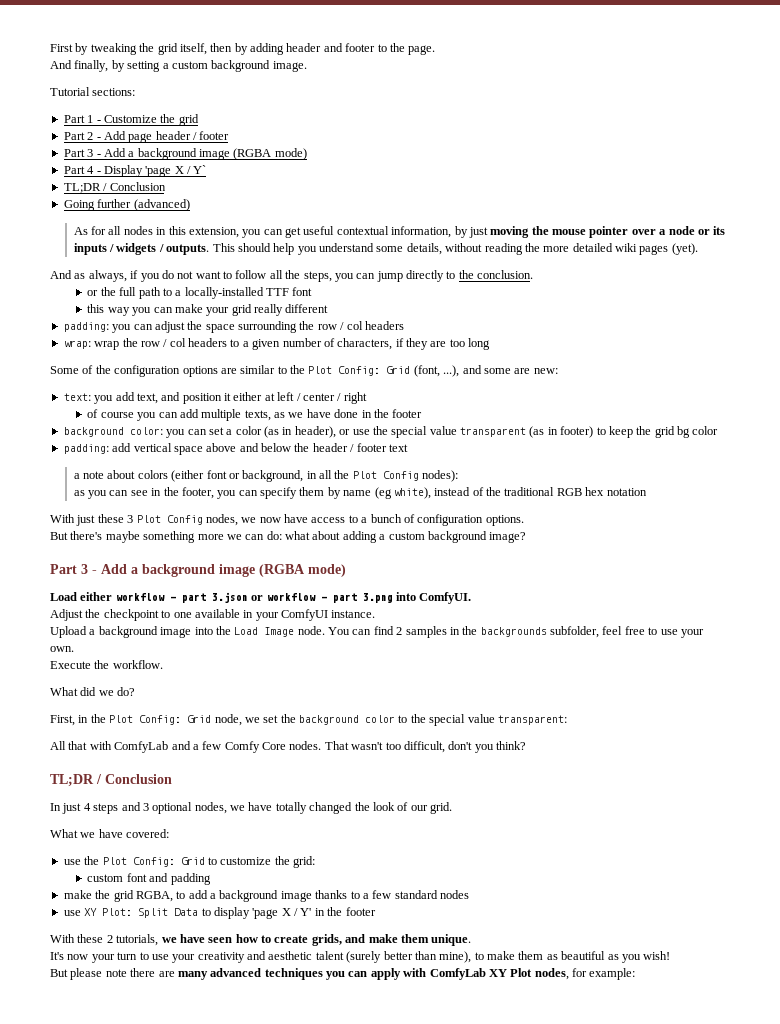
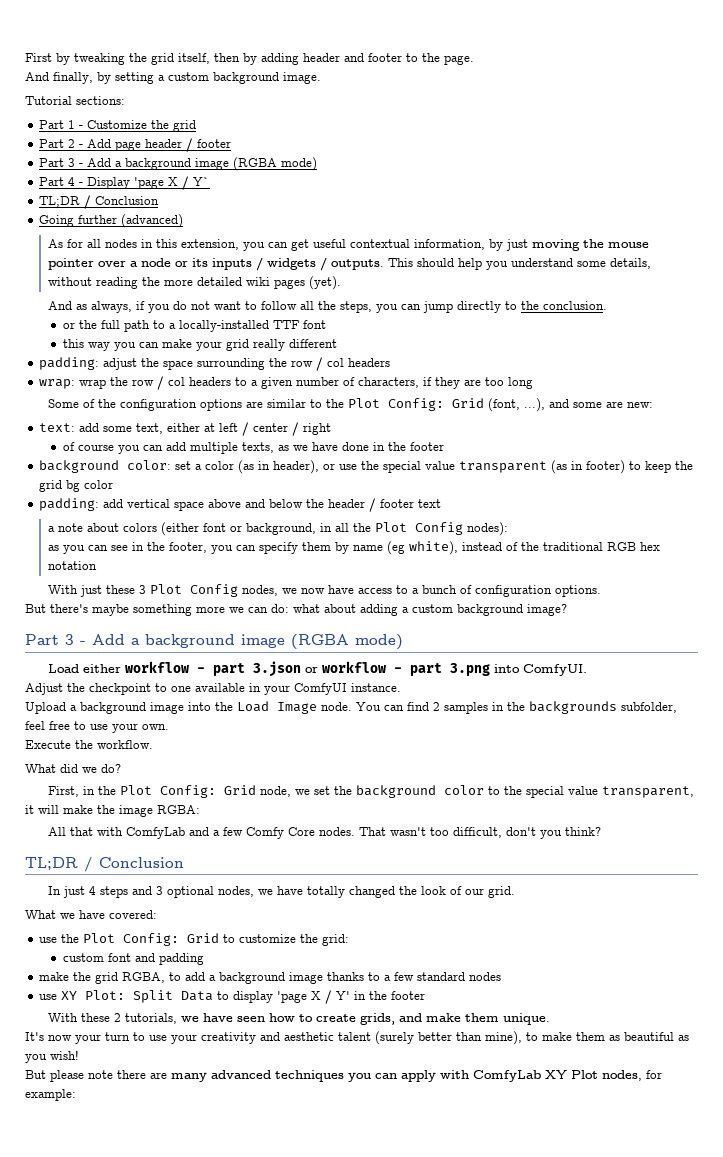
- padding: you can adjust the space surrounding the row / col headers
+ padding: adjust the space surrounding the row / col headers
- text: you add text, and position it either at left / center / right
+ text: add some text, either at left / center / right
- background color: you can set a color (as in header), or use the special value transparent (as in footer) to keep the grid bg color
+ background color: set a color (as in header), or use the special value transparent (as in footer) to keep the grid bg color
- First, in the Plot Config: Grid node, we set the background color to the special value transparent:
+ First, in the Plot Config: Grid node, we set the background color to the special value transparent, it will make the image RGBA:

